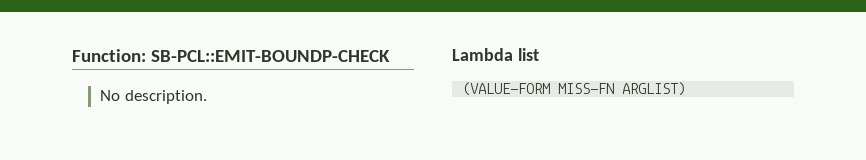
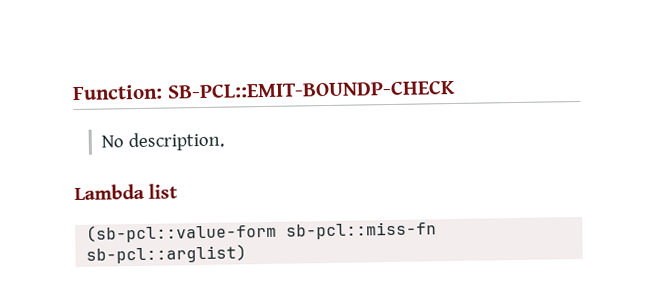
- (VALUE-FORM MISS-FN ARGLIST)
+ (sb-pcl::value-form sb-pcl::miss-fn sb-pcl::arglist)

